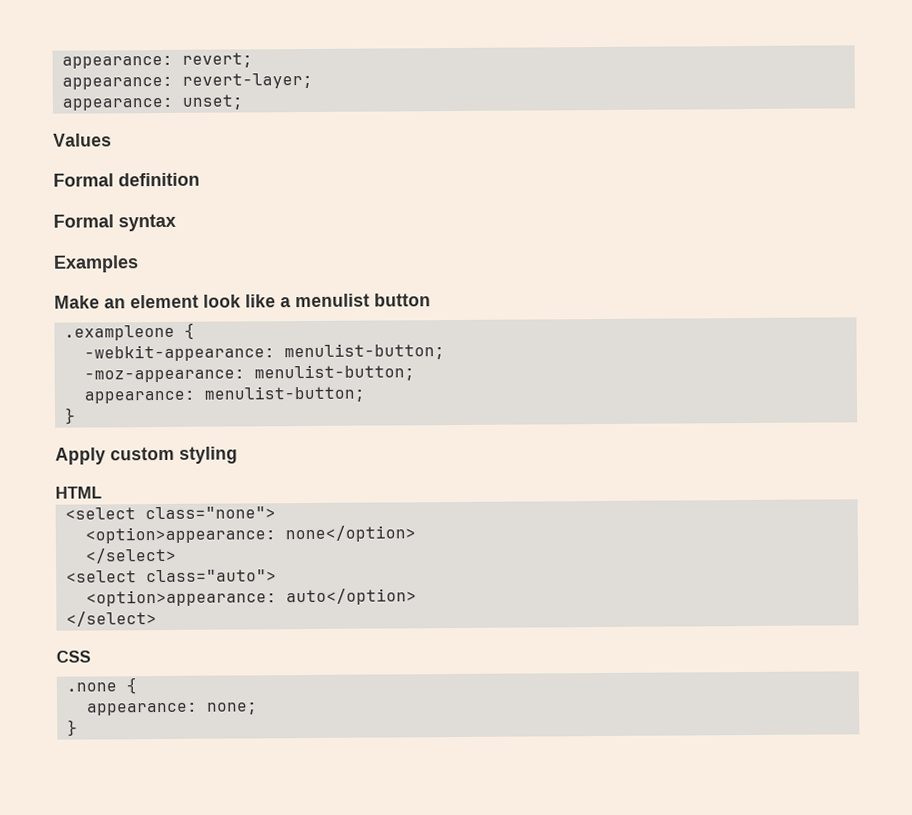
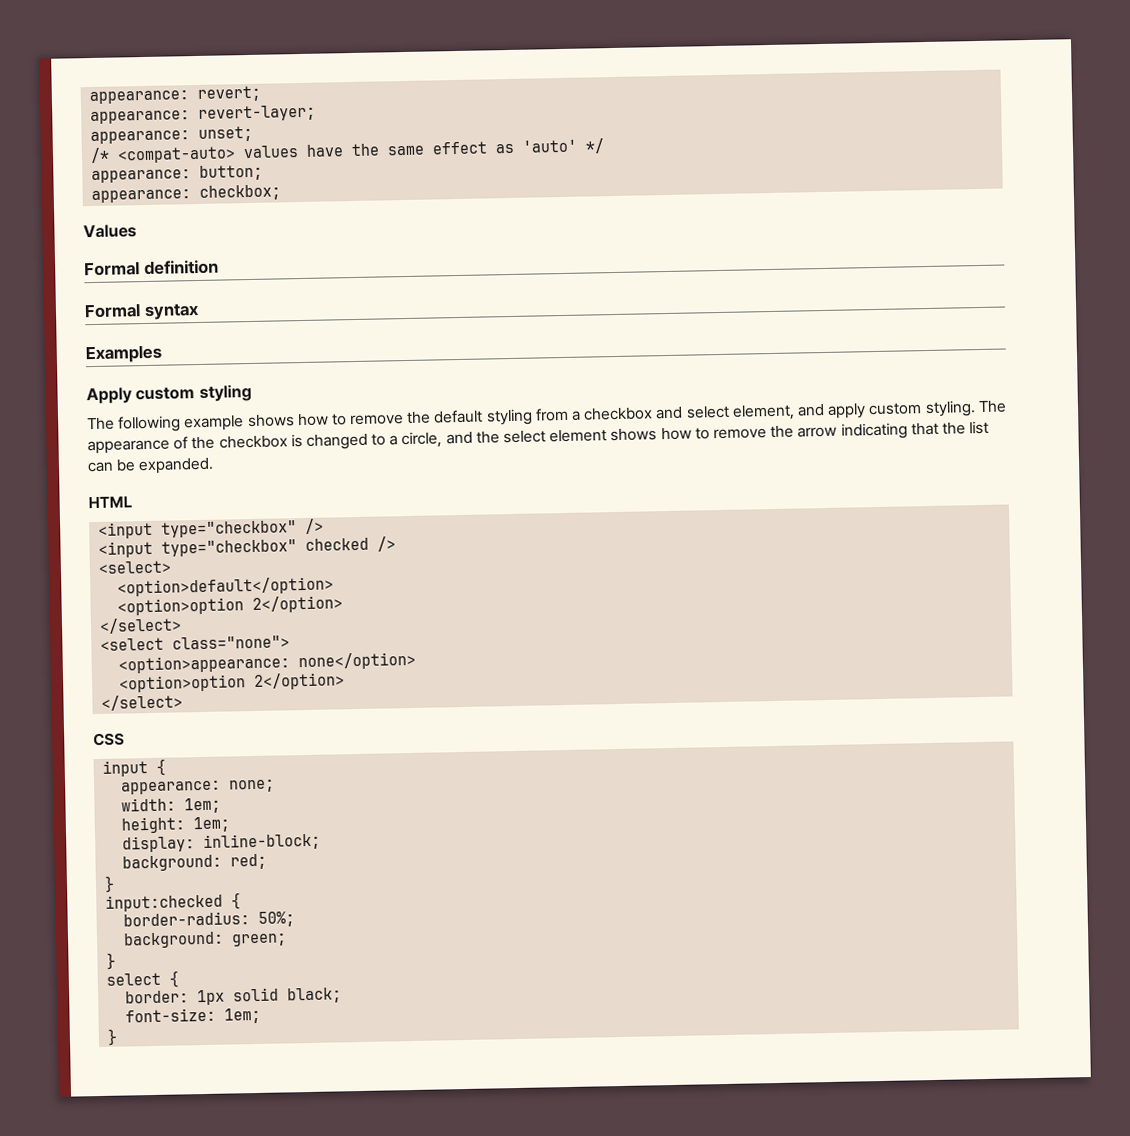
+ /* <compat-auto> values have the same effect as 'auto' */
+ appearance: button;
+ appearance: checkbox;
- Make an element look like a menulist button
- .exampleone {
- -webkit-appearance: menulist-button;
- -moz-appearance: menulist-button;
- appearance: menulist-button;
- }
  Apply custom styling
+ The following example shows how to remove the default styling from a checkbox and select element, and apply custom styling. The appearance of the checkbox is changed to a circle, and the select element shows how to remove the arrow indicating that the list can be expanded.
  HTML
+ <input type="checkbox" />
+ <input type="checkbox" checked />
+ <select>
+ <option>default</option>
+ <option>option 2</option>
+ </select>
  <option>appearance: none</option>
- </select>
- <select class="auto">
- <option>appearance: auto</option>
+ <option>option 2</option>
- .none {
+ input {
+ width: 1em;
+ height: 1em;
+ display: inline-block;
+ background: red;
+ }
+ input:checked {
+ border-radius: 50%;
+ background: green;
+ }
+ select {
+ border: 1px solid black;
+ font-size: 1em;

